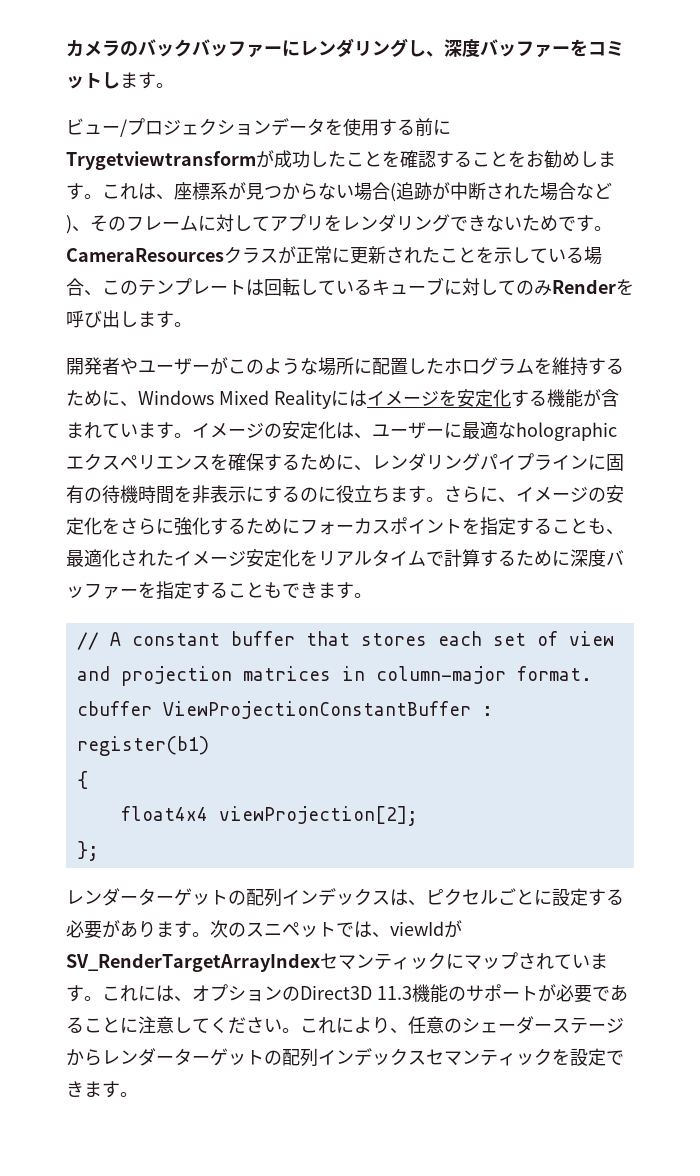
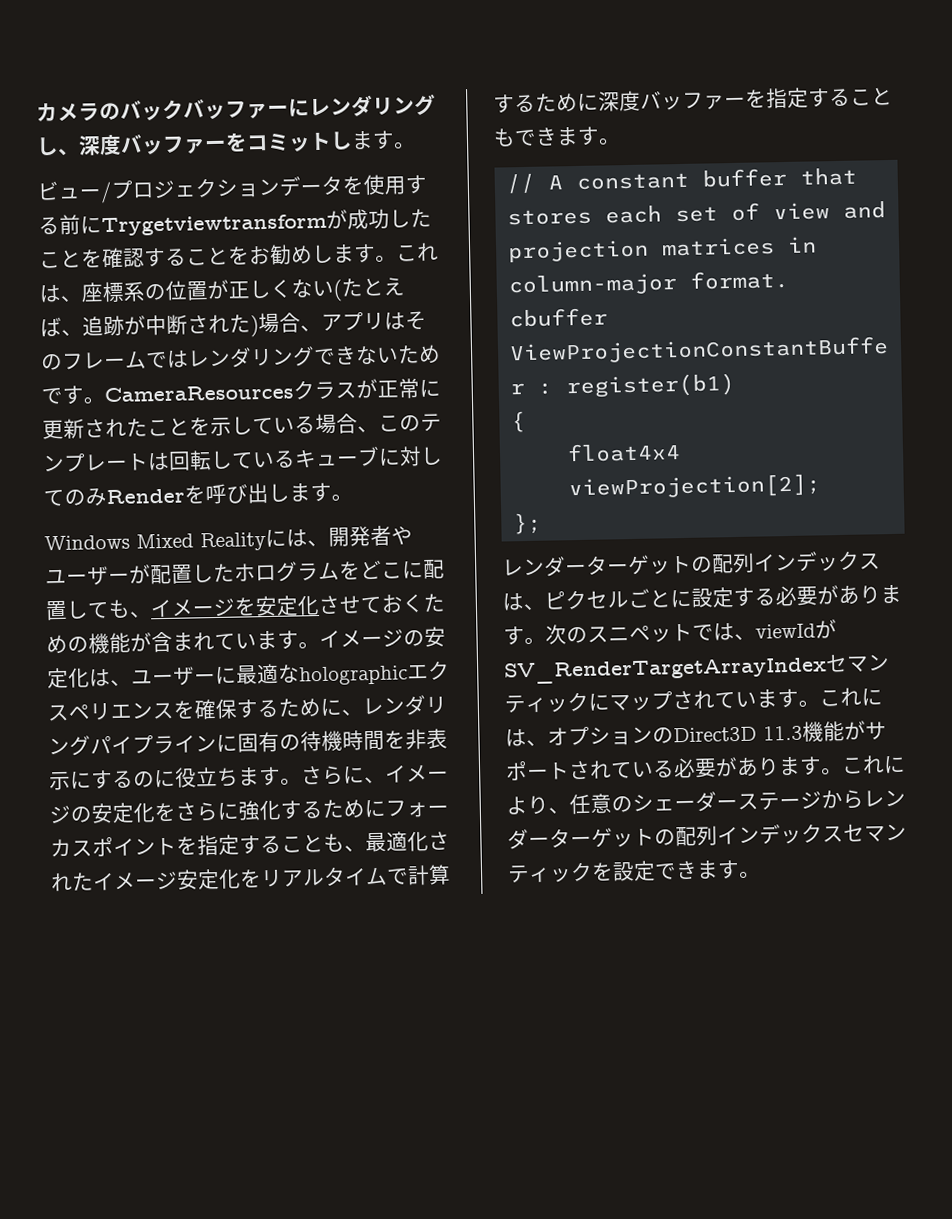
- これは、座標系が見つからない場合(追跡が中断された場合など)、そのフレームに対してアプリをレンダリングできないためです。
+ これは、座標系の位置が正しくない(たとえば、追跡が中断された)場合、アプリはそのフレームではレンダリングできないためです。
- 開発者やユーザーがこのような場所に配置したホログラムを維持するために、Windows Mixed Realityにはイメージを安定化する機能が含まれています。
+ Windows Mixed Realityには、開発者やユーザーが配置したホログラムをどこに配置しても、イメージを安定化させておくための機能が含まれています。
- これには、オプションのDirect3D 11.3機能のサポートが必要であることに注意してください。
+ これには、オプションのDirect3D 11.3機能がサポートされている必要があります。

